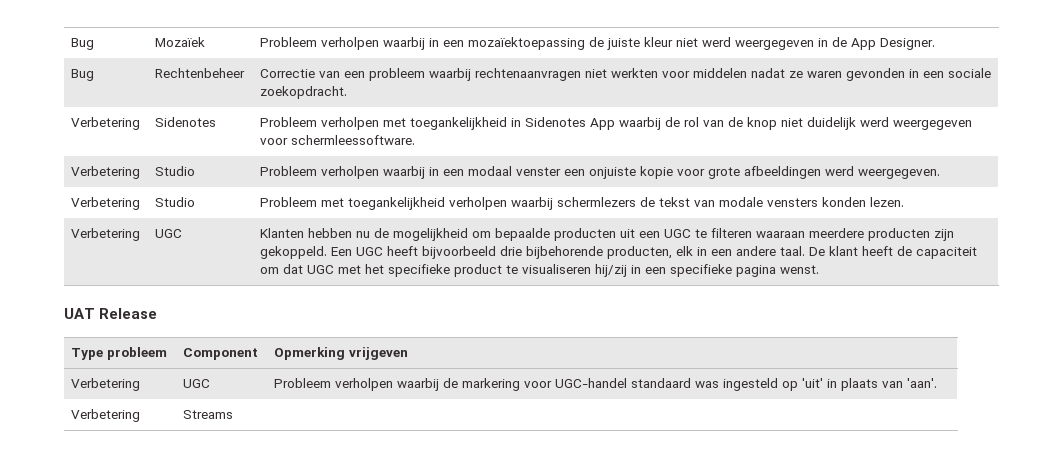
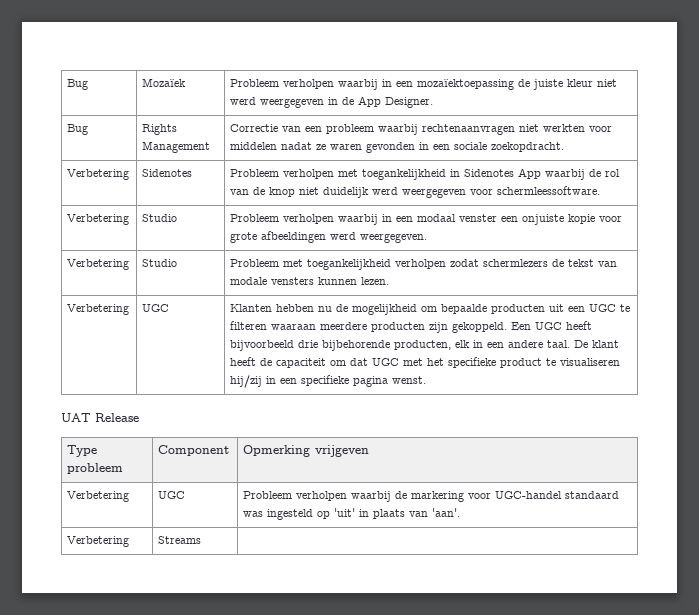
- Bug | Rechtenbeheer | Correctie van een probleem waarbij rechtenaanvragen niet werkten voor middelen nadat ze waren gevonden in een sociale zoekopdracht.
+ Bug | Rights Management | Correctie van een probleem waarbij rechtenaanvragen niet werkten voor middelen nadat ze waren gevonden in een sociale zoekopdracht.
- Verbetering | Studio | Probleem met toegankelijkheid verholpen waarbij schermlezers de tekst van modale vensters konden lezen.
+ Verbetering | Studio | Probleem met toegankelijkheid verholpen zodat schermlezers de tekst van modale vensters kunnen lezen.

